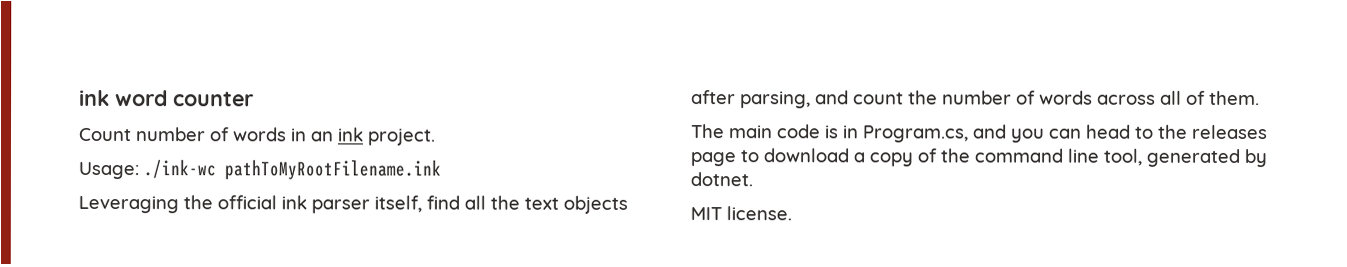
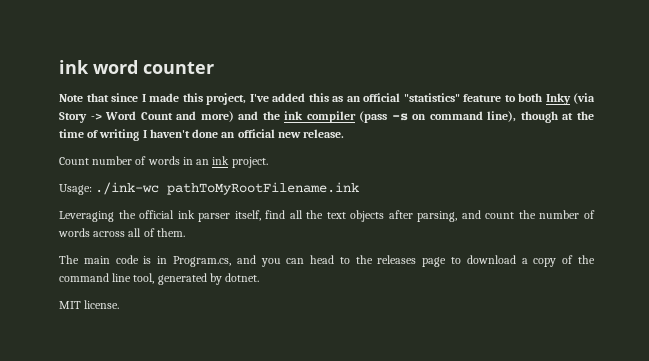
+ Note that since I made this project, I've added this as an official "statistics" feature to both Inky (via Story -> Word Count and more) and the ink compiler (pass -s on command line), though at the time of writing I haven't done an official new release.

